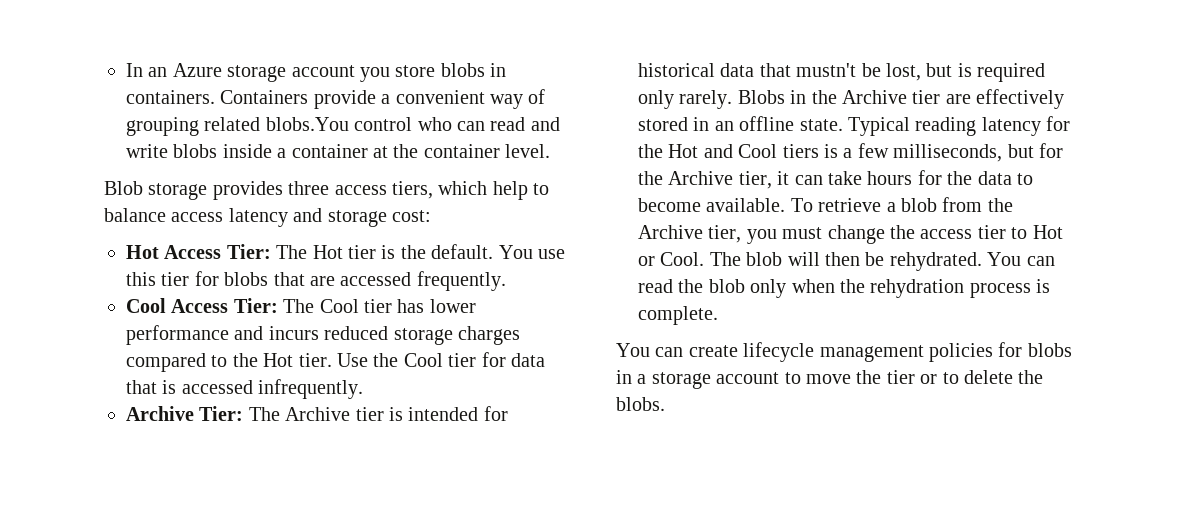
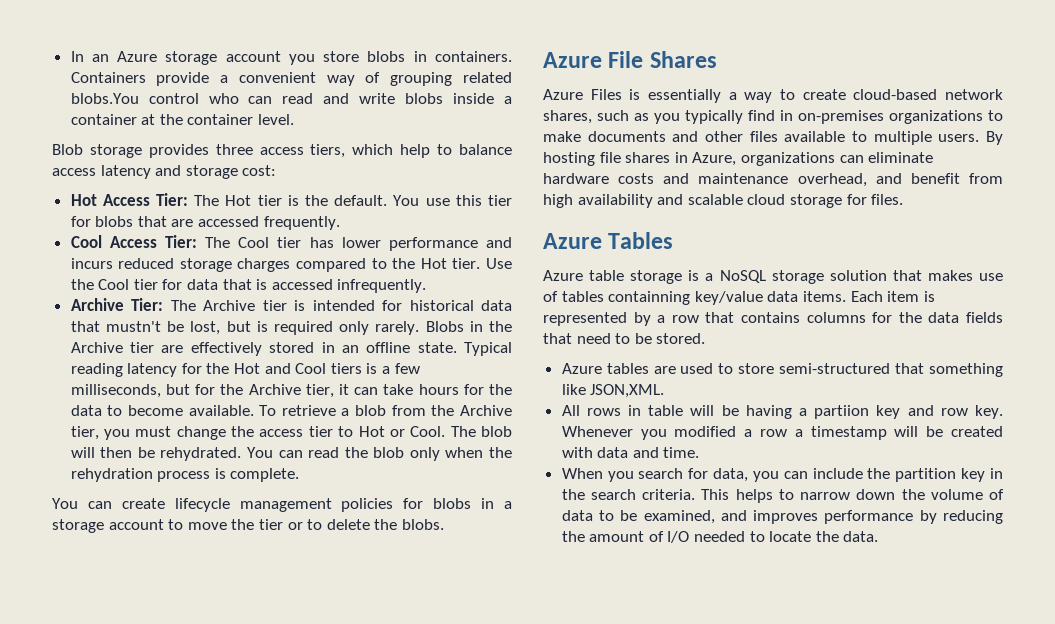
+ Azure File Shares
+ Azure Files is essentially a way to create cloud-based network shares, such as you typically find in on-premises organizations to make documents and other files available to multiple users. By hosting file shares in Azure, organizations can eliminate hardware costs and maintenance overhead, and benefit from high availability and scalable cloud storage for files.
+ Azure Tables
+ Azure table storage is a NoSQL storage solution that makes use of tables containning key/value data items. Each item is represented by a row that contains columns for the data fields that need to be stored.
+ Azure tables are used to store semi-structured that something like JSON,XML.
+ All rows in table will be having a partiion key and row key. Whenever you modified a row a timestamp will be created with data and time.
+ When you search for data, you can include the partition key in the search criteria. This helps to narrow down the volume of data to be examined, and improves performance by reducing the amount of I/O needed to locate the data.

